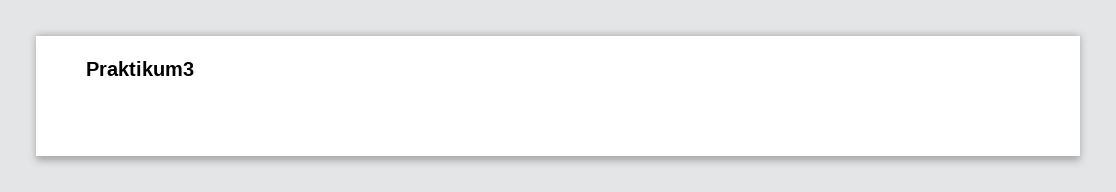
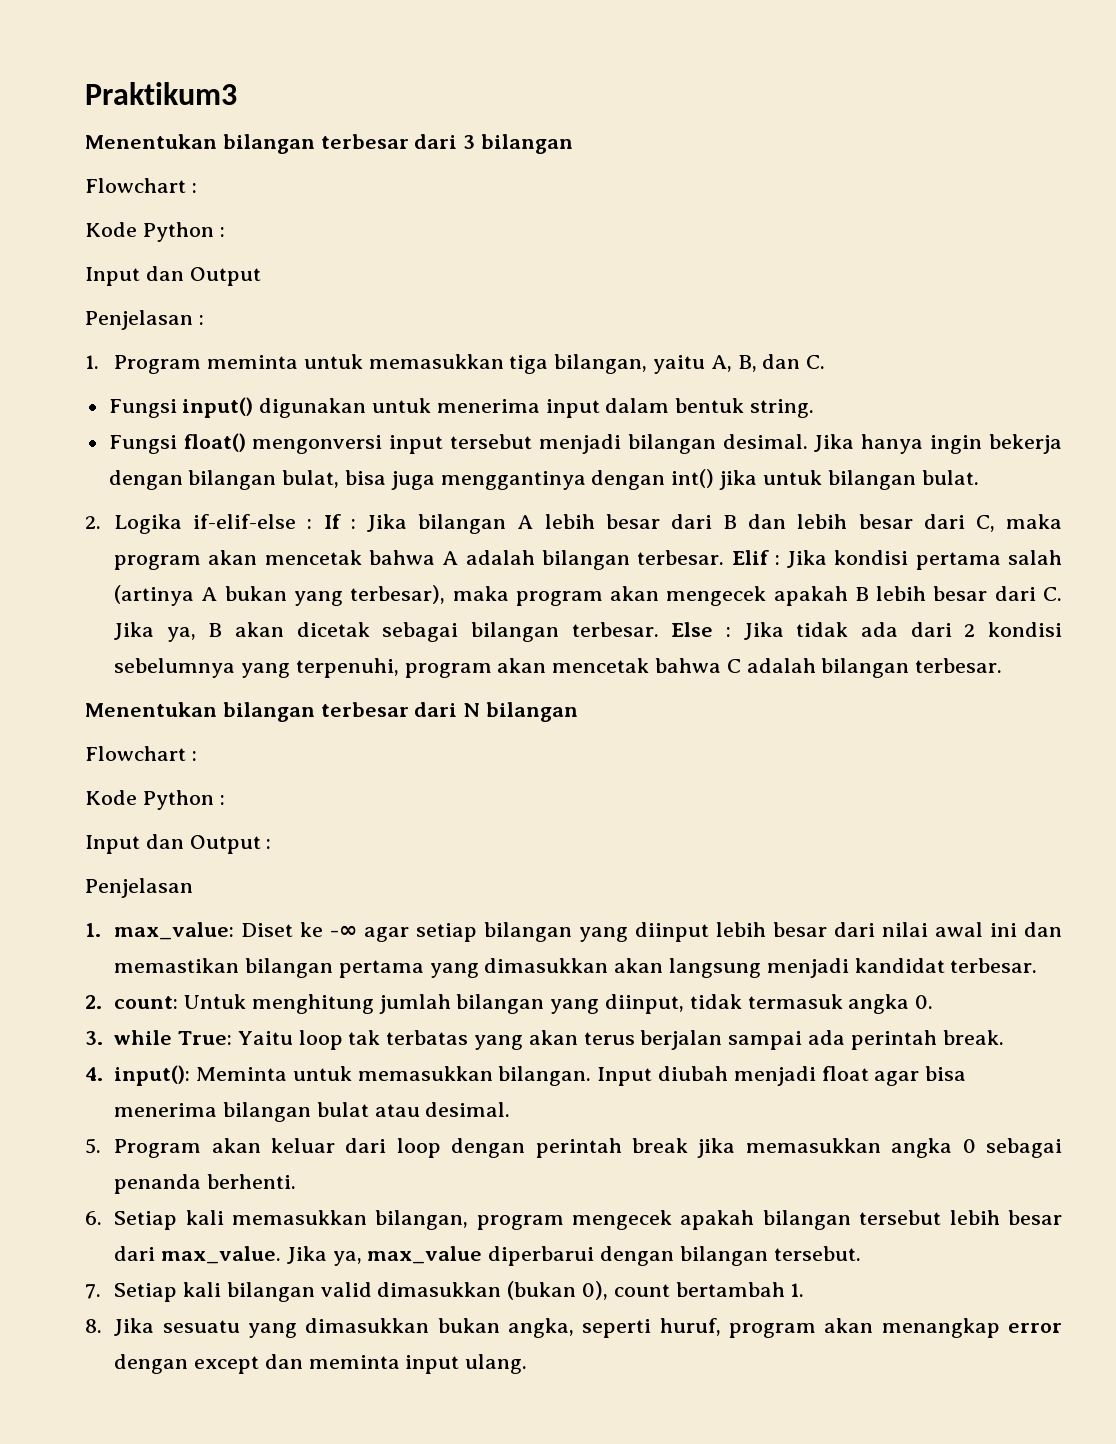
+ Menentukan bilangan terbesar dari 3 bilangan
+ Flowchart :
+ Kode Python :
+ Input dan Output
+ Penjelasan :
+ 1. Program meminta untuk memasukkan tiga bilangan, yaitu A, B, dan C.
+ Fungsi input() digunakan untuk menerima input dalam bentuk string.
+ Fungsi float() mengonversi input tersebut menjadi bilangan desimal. Jika hanya ingin bekerja dengan bilangan bulat, bisa juga menggantinya dengan int() jika untuk bilangan bulat.
+ 2. Logika if-elif-else : If : Jika bilangan A lebih besar dari B dan lebih besar dari C, maka program akan mencetak bahwa A adalah bilangan terbesar. Elif : Jika kondisi pertama salah (artinya A bukan yang terbesar), maka program akan mengecek apakah B lebih besar dari C. Jika ya, B akan dicetak sebagai bilangan terbesar. Else : Jika tidak ada dari 2 kondisi sebelumnya yang terpenuhi, program akan mencetak bahwa C adalah bilangan terbesar.
+ Menentukan bilangan terbesar dari N bilangan
+ Flowchart :
+ Kode Python :
+ Input dan Output :
+ Penjelasan
+ 1. max_value: Diset ke -∞ agar setiap bilangan yang diinput lebih besar dari nilai awal ini dan memastikan bilangan pertama yang dimasukkan akan langsung menjadi kandidat terbesar.
+ 2. count: Untuk menghitung jumlah bilangan yang diinput, tidak termasuk angka 0.
+ 3. while True: Yaitu loop tak terbatas yang akan terus berjalan sampai ada perintah break.
+ 4. input(): Meminta untuk memasukkan bilangan. Input diubah menjadi float agar bisa menerima bilangan bulat atau desimal.
+ 5. Program akan keluar dari loop dengan perintah break jika memasukkan angka 0 sebagai penanda berhenti.
+ 6. Setiap kali memasukkan bilangan, program mengecek apakah bilangan tersebut lebih besar dari max_value. Jika ya, max_value diperbarui dengan bilangan tersebut.
+ 7. Setiap kali bilangan valid dimasukkan (bukan 0), count bertambah 1.
+ 8. Jika sesuatu yang dimasukkan bukan angka, seperti huruf, program akan menangkap error dengan except dan meminta input ulang.

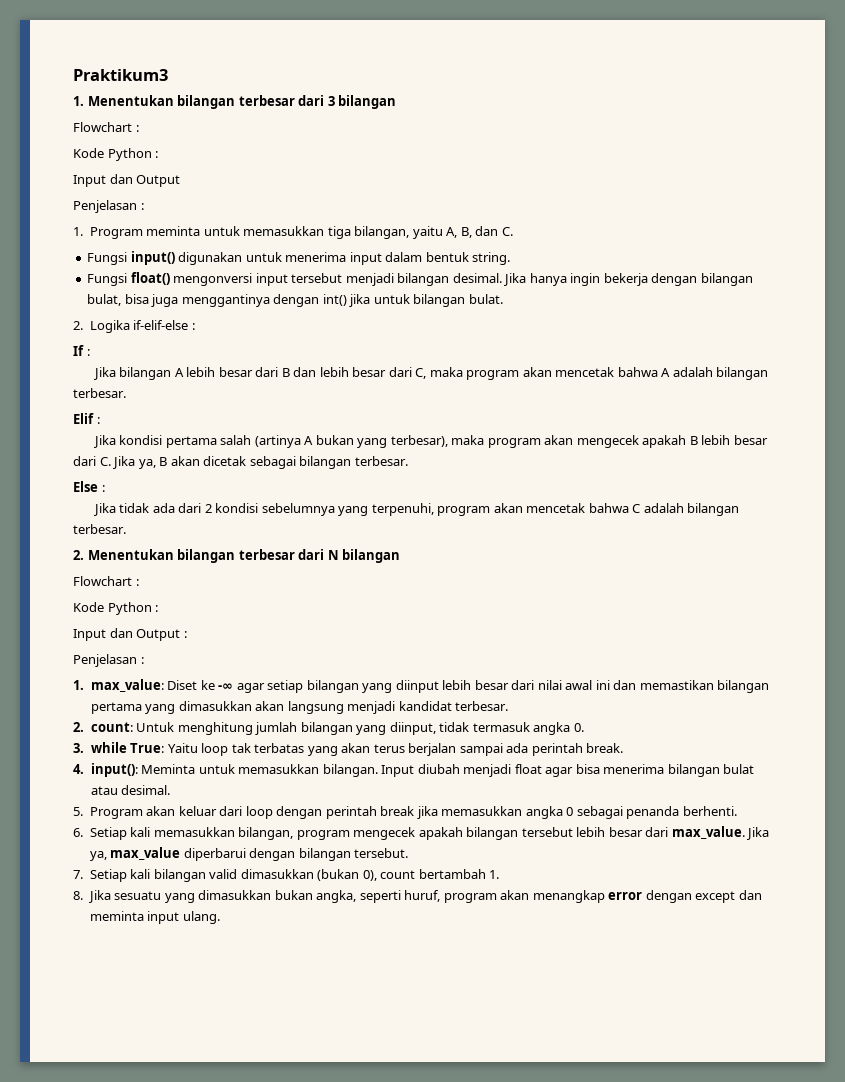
- Menentukan bilangan terbesar dari 3 bilangan
+ 1. Menentukan bilangan terbesar dari 3 bilangan
- 2. Logika if-elif-else : If : Jika bilangan A lebih besar dari B dan lebih besar dari C, maka program akan mencetak bahwa A adalah bilangan terbesar. Elif : Jika kondisi pertama salah (artinya A bukan yang terbesar), maka program akan mengecek apakah B lebih besar dari C. Jika ya, B akan dicetak sebagai bilangan terbesar. Else : Jika tidak ada dari 2 kondisi sebelumnya yang terpenuhi, program akan mencetak bahwa C adalah bilangan terbesar.
+ 2. Logika if-elif-else :
+ If :
+ Jika bilangan A lebih besar dari B dan lebih besar dari C, maka program akan mencetak bahwa A adalah bilangan terbesar.
+ Elif :
+ Jika kondisi pertama salah (artinya A bukan yang terbesar), maka program akan mengecek apakah B lebih besar dari C. Jika ya, B akan dicetak sebagai bilangan terbesar.
+ Else :
+ Jika tidak ada dari 2 kondisi sebelumnya yang terpenuhi, program akan mencetak bahwa C adalah bilangan terbesar.
- Menentukan bilangan terbesar dari N bilangan
+ 2. Menentukan bilangan terbesar dari N bilangan
  Input dan Output :
- Penjelasan
+ Penjelasan :

